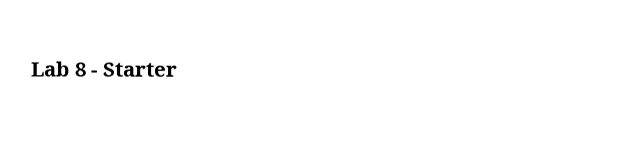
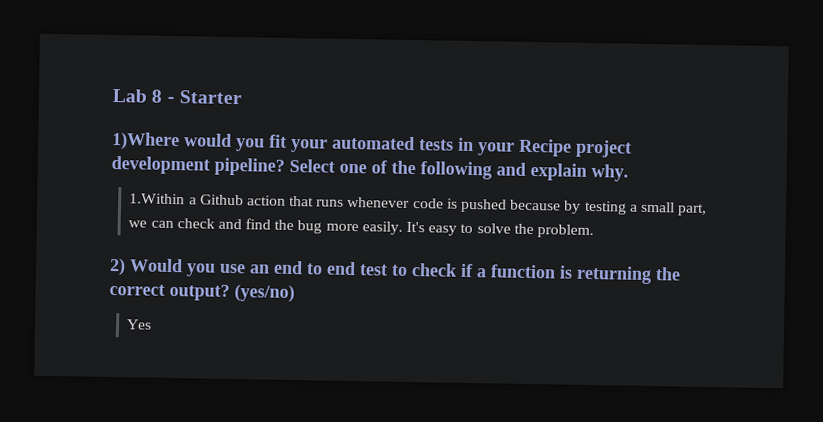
+ 1)Where would you fit your automated tests in your Recipe project development pipeline? Select one of the following and explain why.
+ 1.Within a Github action that runs whenever code is pushed because by testing a small part, we can check and find the bug more easily. It's easy to solve the problem.
+ 2) Would you use an end to end test to check if a function is returning the correct output? (yes/no)
+ Yes

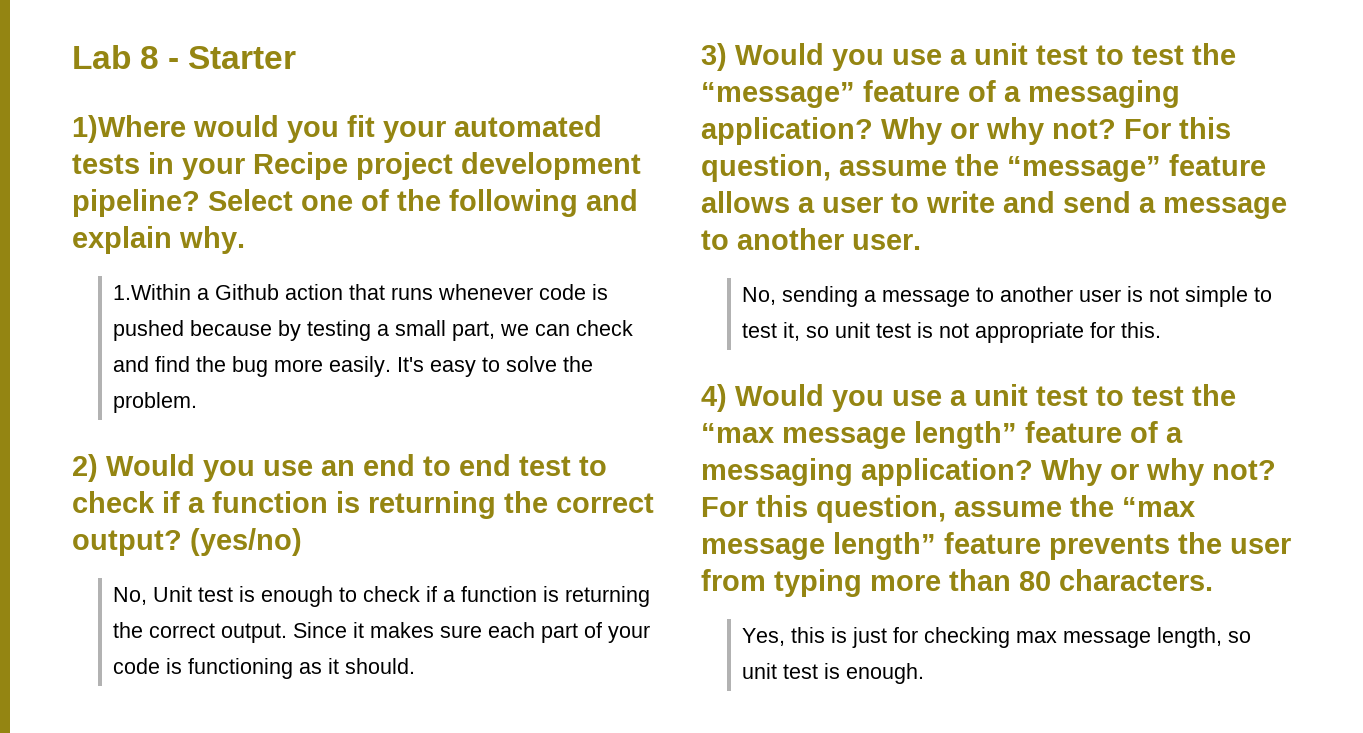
- Yes
+ No, Unit test is enough to check if a function is returning the correct output. Since it makes sure each part of your code is functioning as it should.
+ 3) Would you use a unit test to test the “message” feature of a messaging application? Why or why not? For this question, assume the “message” feature allows a user to write and send a message to another user.
+ No, sending a message to another user is not simple to test it, so unit test is not appropriate for this.
+ 4) Would you use a unit test to test the “max message length” feature of a messaging application? Why or why not? For this question, assume the “max message length” feature prevents the user from typing more than 80 characters.
+ Yes, this is just for checking max message length, so unit test is enough.

